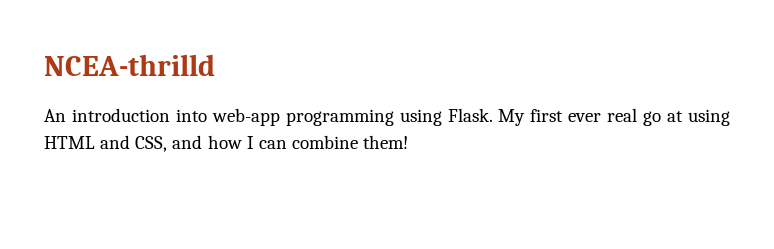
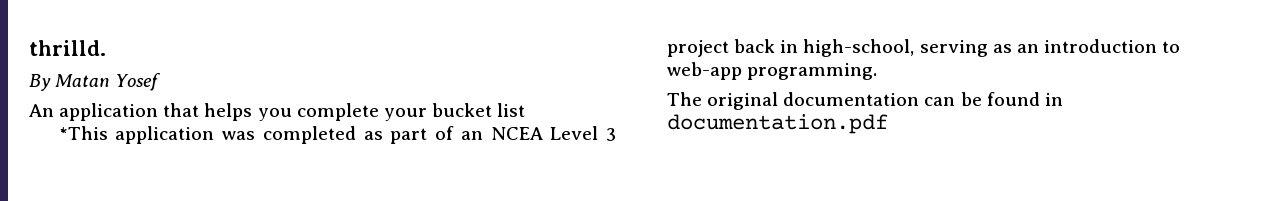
- NCEA-thrilld
- An introduction into web-app programming using Flask. My first ever real go at using HTML and CSS, and how I can combine them!
+ thrilld.
+ By Matan Yosef
+ An application that helps you complete your bucket list
+ *This application was completed as part of an NCEA Level 3 project back in high-school, serving as an introduction to web-app programming.
+ The original documentation can be found in documentation.pdf

